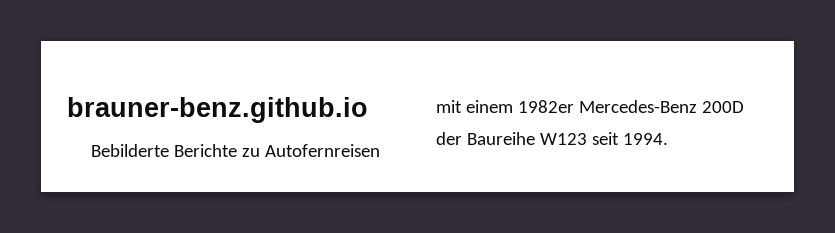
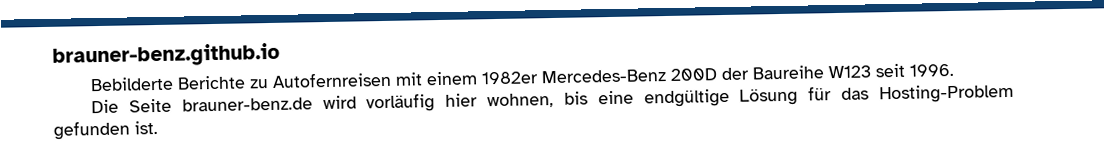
- Bebilderte Berichte zu Autofernreisen mit einem 1982er Mercedes-Benz 200D der Baureihe W123 seit 1994.
+ Bebilderte Berichte zu Autofernreisen mit einem 1982er Mercedes-Benz 200D der Baureihe W123 seit 1996.
+ Die Seite brauner-benz.de wird vorläufig hier wohnen, bis eine endgültige Lösung für das Hosting-Problem gefunden ist.

